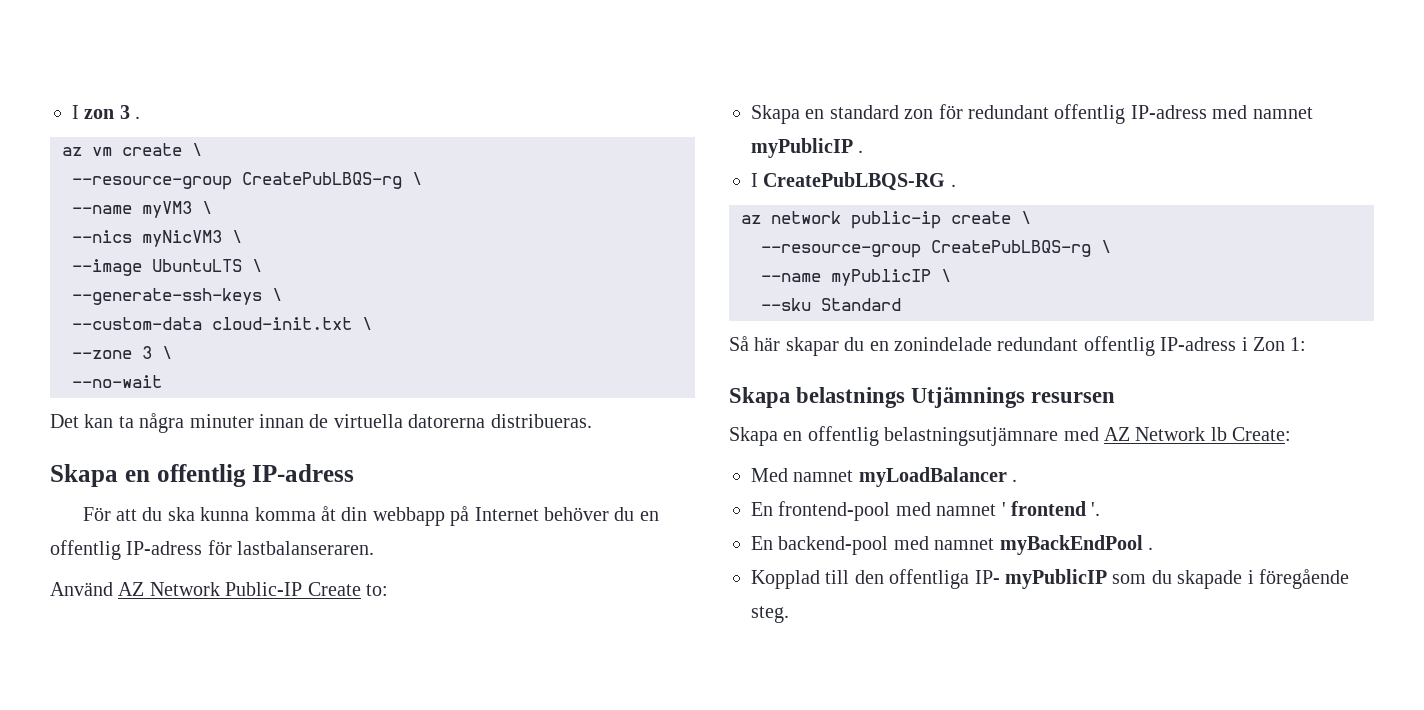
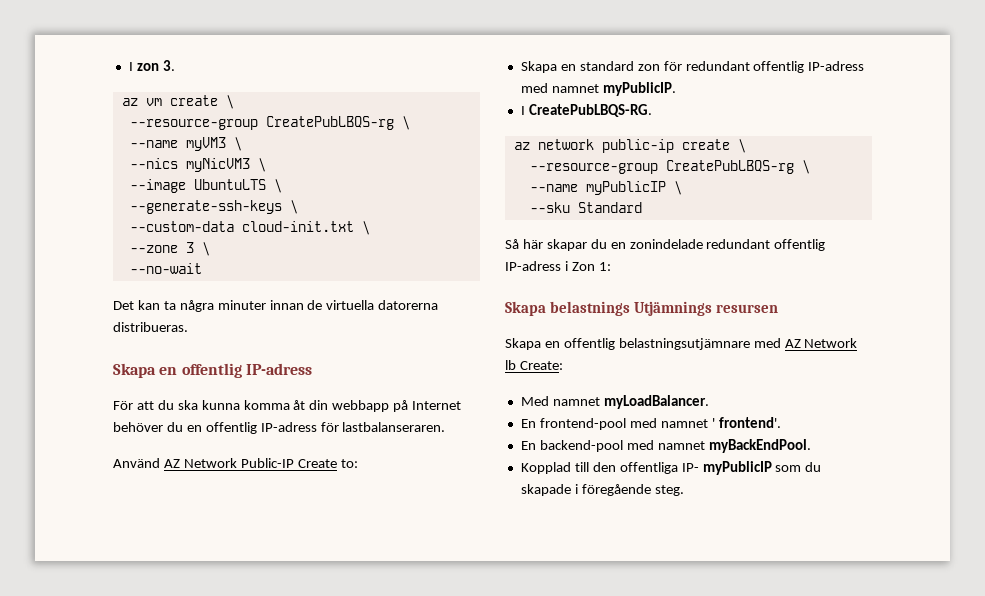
- I zon 3 .
+ I zon 3.
- Skapa en standard zon för redundant offentlig IP-adress med namnet myPublicIP .
- I CreatePubLBQS-RG .
+ Skapa en standard zon för redundant offentlig IP-adress med namnet myPublicIP.
+ I CreatePubLBQS-RG.
- Med namnet myLoadBalancer .
+ Med namnet myLoadBalancer.
- En frontend-pool med namnet ' frontend '.
+ En frontend-pool med namnet ' frontend'.
- En backend-pool med namnet myBackEndPool .
+ En backend-pool med namnet myBackEndPool.

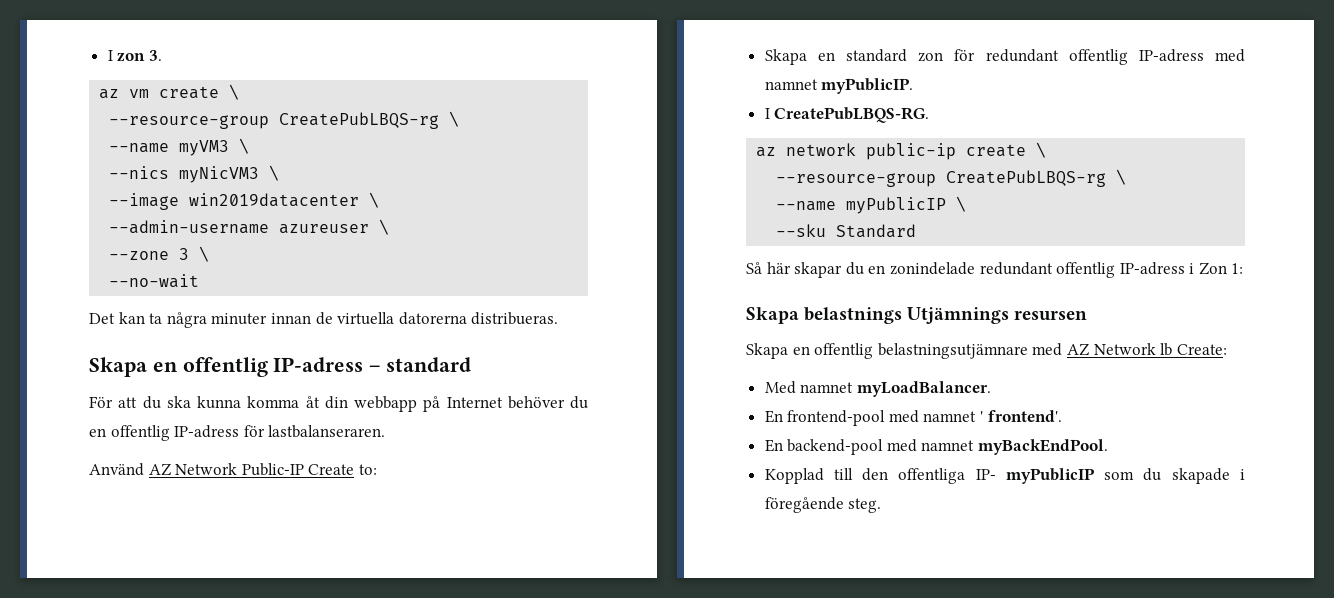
- --image UbuntuLTS \
- --generate-ssh-keys \
- --custom-data cloud-init.txt \
+ --image win2019datacenter \
+ --admin-username azureuser \
- Skapa en offentlig IP-adress
+ Skapa en offentlig IP-adress – standard

